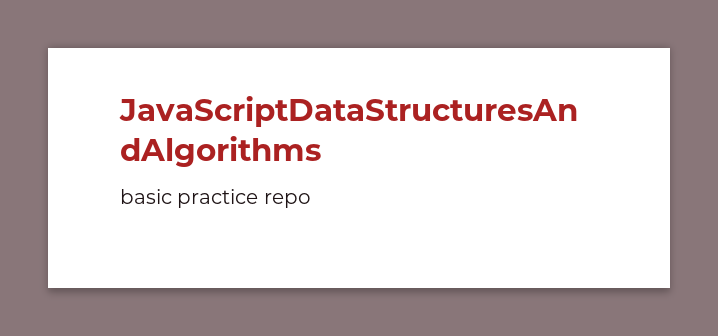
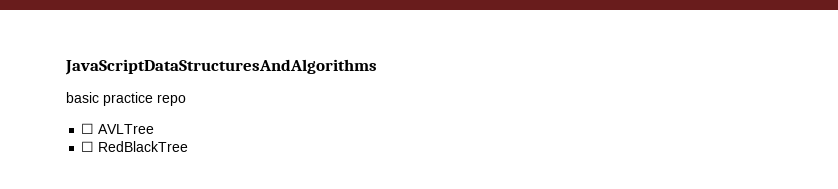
+ ☐ AVLTree
+ ☐ RedBlackTree

